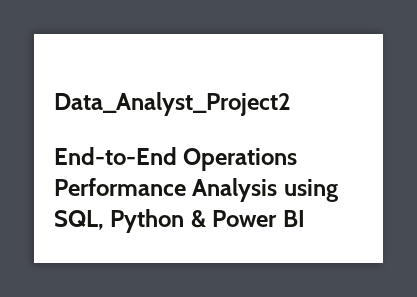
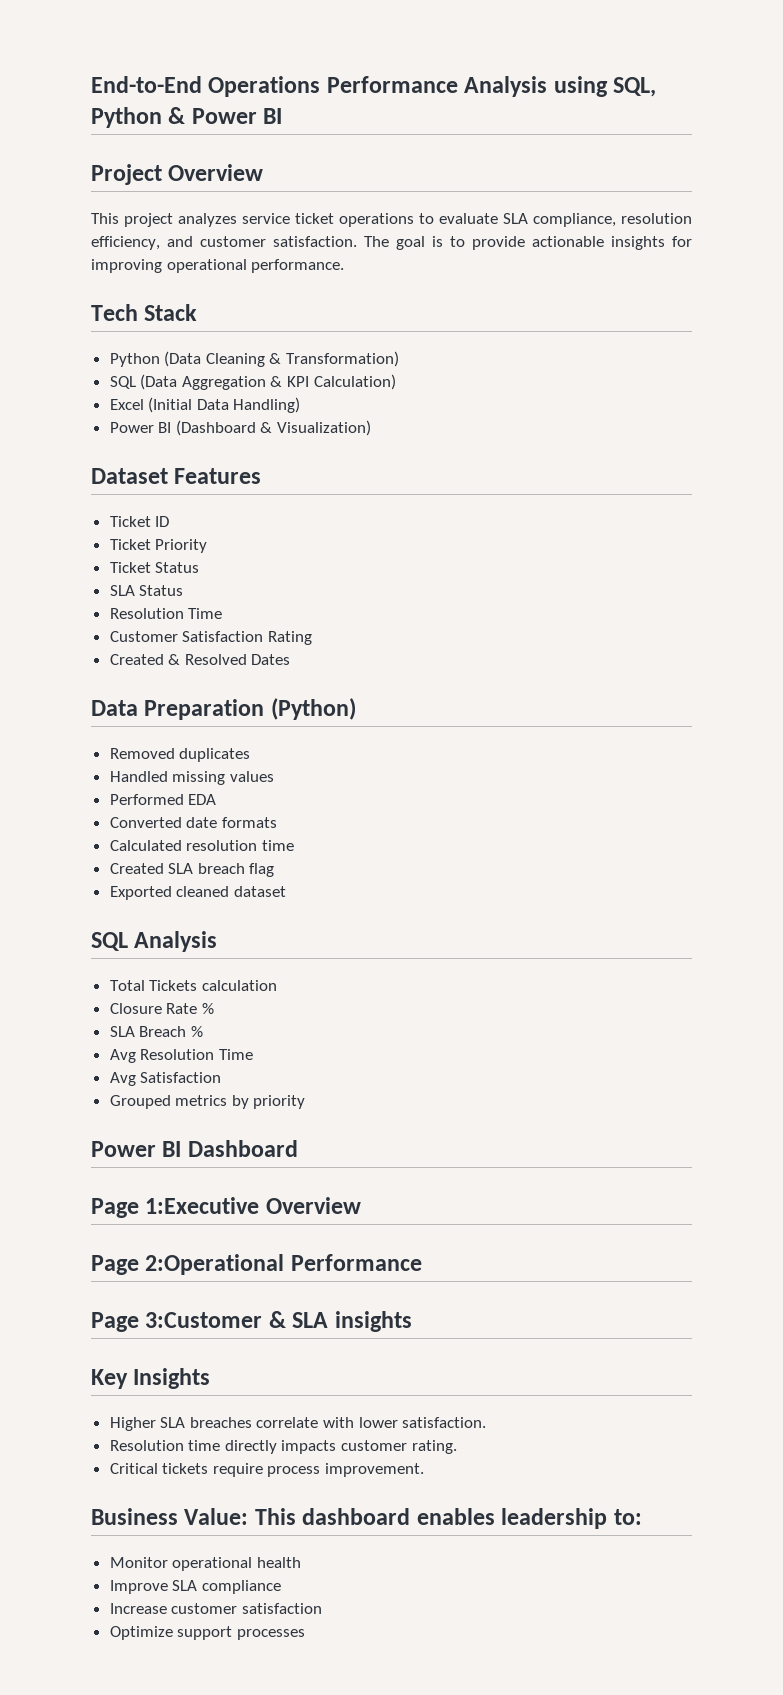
- Data_Analyst_Project2
+ Project Overview
+ This project analyzes service ticket operations to evaluate SLA compliance, resolution efficiency, and customer satisfaction. The goal is to provide actionable insights for improving operational performance.
+ Tech Stack
+ Python (Data Cleaning & Transformation)
+ SQL (Data Aggregation & KPI Calculation)
+ Excel (Initial Data Handling)
+ Power BI (Dashboard & Visualization)
+ Dataset Features
+ Ticket ID
+ Ticket Priority
+ Ticket Status
+ SLA Status
+ Resolution Time
+ Customer Satisfaction Rating
+ Created & Resolved Dates
+ Data Preparation (Python)
+ Removed duplicates
+ Handled missing values
+ Performed EDA
+ Converted date formats
+ Calculated resolution time
+ Created SLA breach flag
+ Exported cleaned dataset
+ SQL Analysis
+ Total Tickets calculation
+ Closure Rate %
+ SLA Breach %
+ Avg Resolution Time
+ Avg Satisfaction
+ Grouped metrics by priority
+ Power BI Dashboard
+ Page 1:Executive Overview
+ Page 2:Operational Performance
+ Page 3:Customer & SLA insights
+ Key Insights
+ Higher SLA breaches correlate with lower satisfaction.
+ Resolution time directly impacts customer rating.
+ Critical tickets require process improvement.
+ Business Value: This dashboard enables leadership to:
+ Monitor operational health
+ Improve SLA compliance
+ Increase customer satisfaction
+ Optimize support processes

